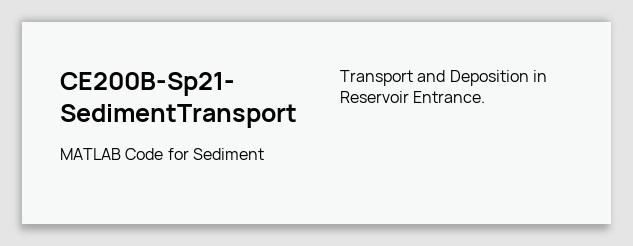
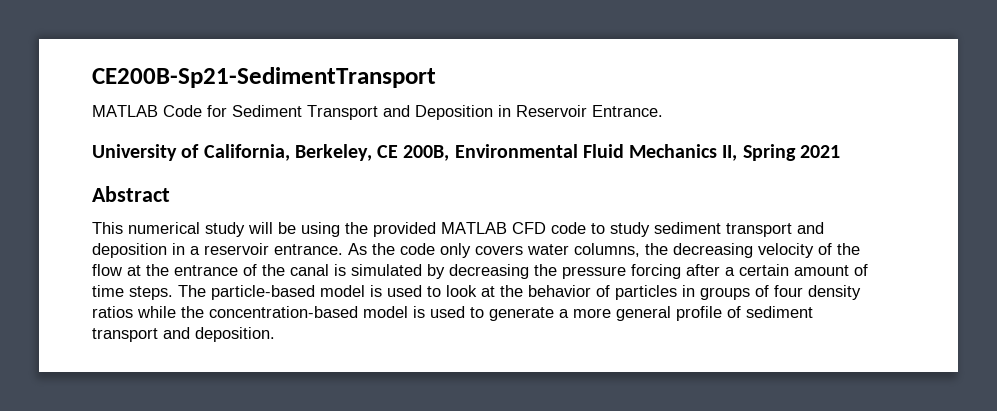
+ University of California, Berkeley, CE 200B, Environmental Fluid Mechanics II, Spring 2021
+ Abstract
+ This numerical study will be using the provided MATLAB CFD code to study sediment transport and deposition in a reservoir entrance. As the code only covers water columns, the decreasing velocity of the flow at the entrance of the canal is simulated by decreasing the pressure forcing after a certain amount of time steps. The particle-based model is used to look at the behavior of particles in groups of four density ratios while the concentration-based model is used to generate a more general profile of sediment transport and deposition.

